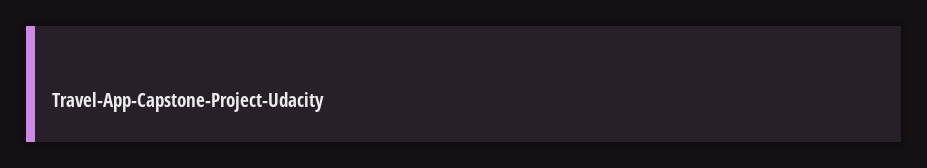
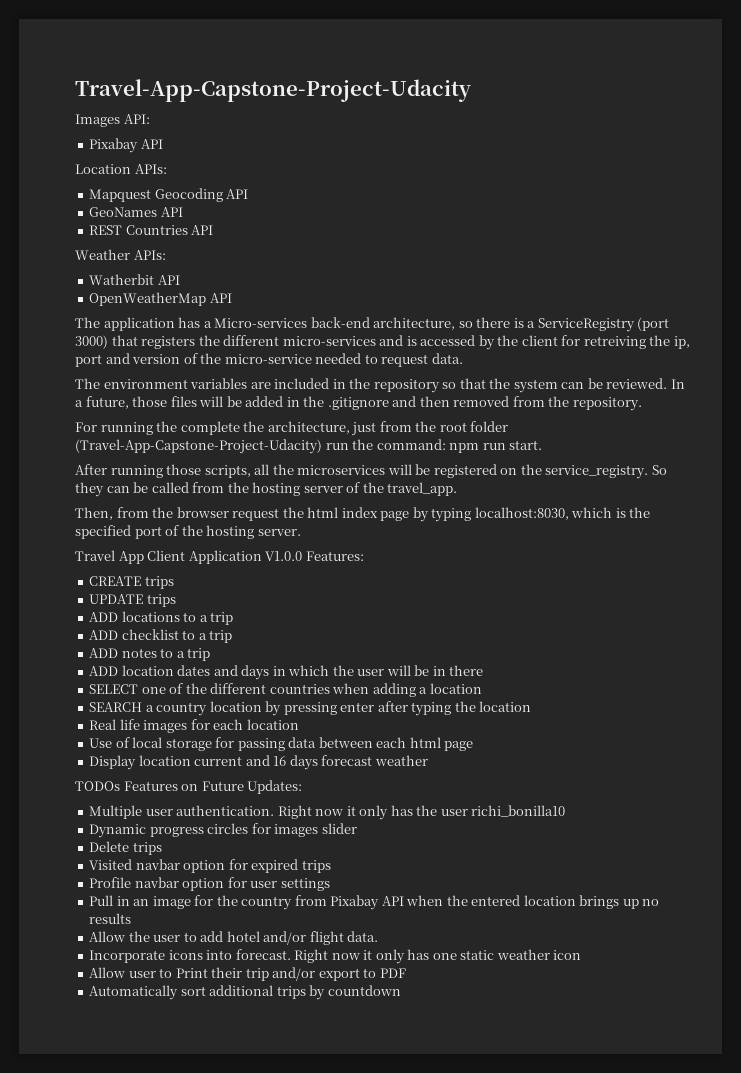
+ Images API:
+ Pixabay API
+ Location APIs:
+ Mapquest Geocoding API
+ GeoNames API
+ REST Countries API
+ Weather APIs:
+ Watherbit API
+ OpenWeatherMap API
+ The application has a Micro-services back-end architecture, so there is a ServiceRegistry (port 3000) that registers the different micro-services and is accessed by the client for retreiving the ip, port and version of the micro-service needed to request data.
+ The environment variables are included in the repository so that the system can be reviewed. In a future, those files will be added in the .gitignore and then removed from the repository.
+ For running the complete the architecture, just from the root folder (Travel-App-Capstone-Project-Udacity) run the command: npm run start.
+ After running those scripts, all the microservices will be registered on the service_registry. So they can be called from the hosting server of the travel_app.
+ Then, from the browser request the html index page by typing localhost:8030, which is the specified port of the hosting server.
+ Travel App Client Application V1.0.0 Features:
+ CREATE trips
+ UPDATE trips
+ ADD locations to a trip
+ ADD checklist to a trip
+ ADD notes to a trip
+ ADD location dates and days in which the user will be in there
+ SELECT one of the different countries when adding a location
+ SEARCH a country location by pressing enter after typing the location
+ Real life images for each location
+ Use of local storage for passing data between each html page
+ Display location current and 16 days forecast weather
+ TODOs Features on Future Updates:
+ Multiple user authentication. Right now it only has the user richi_bonilla10
+ Dynamic progress circles for images slider
+ Delete trips
+ Visited navbar option for expired trips
+ Profile navbar option for user settings
+ Pull in an image for the country from Pixabay API when the entered location brings up no results
+ Allow the user to add hotel and/or flight data.
+ Incorporate icons into forecast. Right now it only has one static weather icon
+ Allow user to Print their trip and/or export to PDF
+ Automatically sort additional trips by countdown

